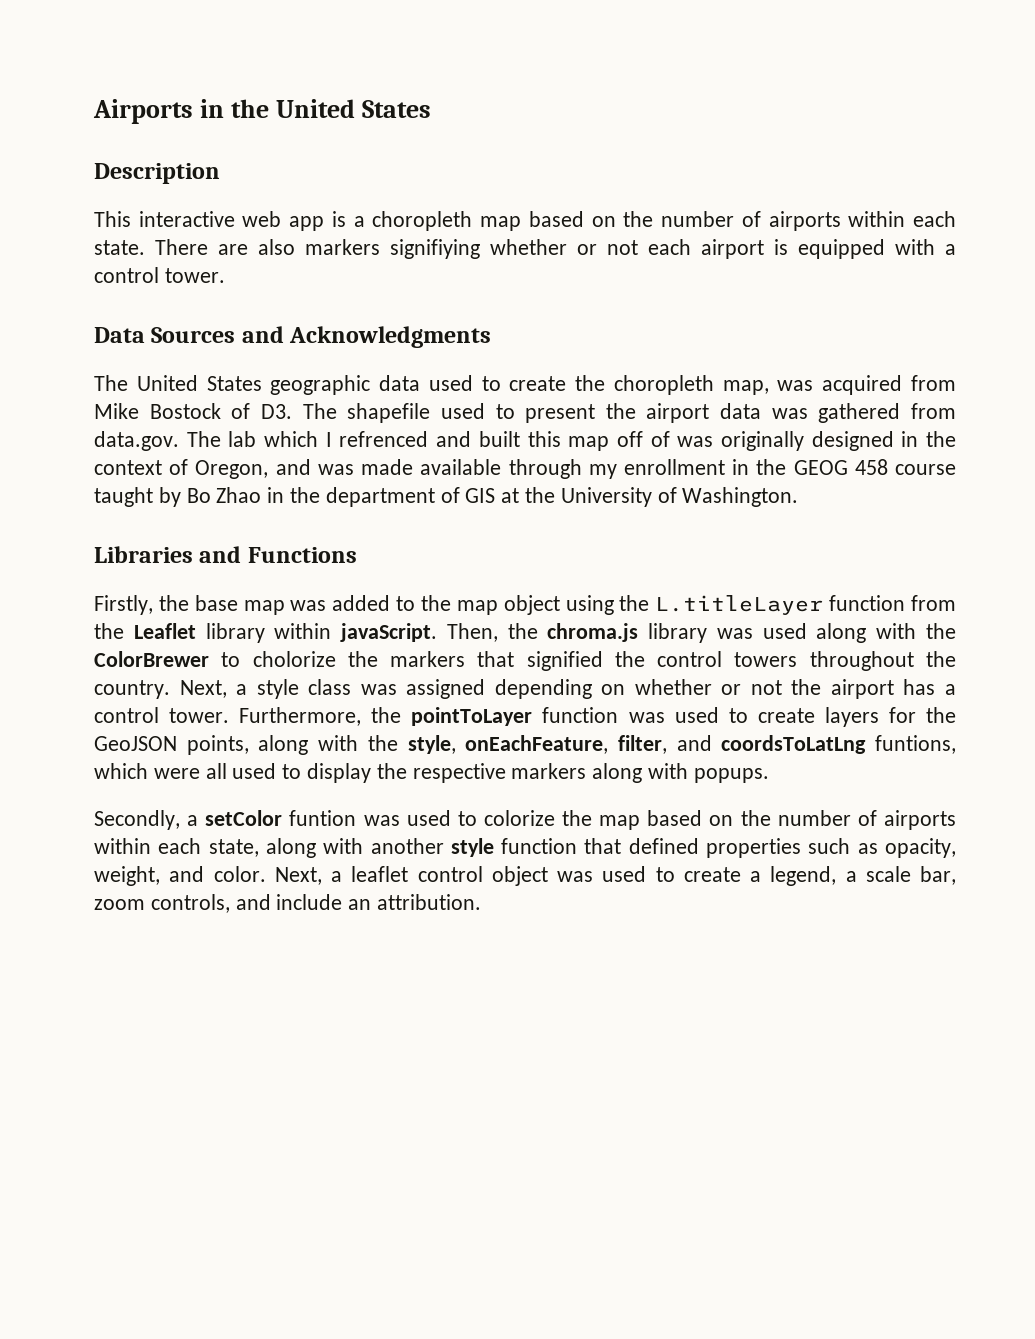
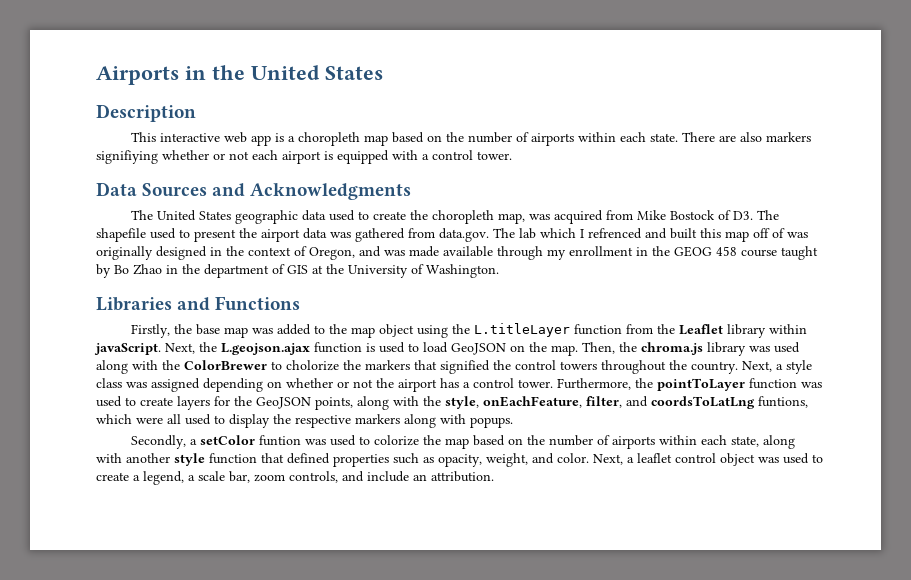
+ Next, the L.geojson.ajax function is used to load GeoJSON on the map.

